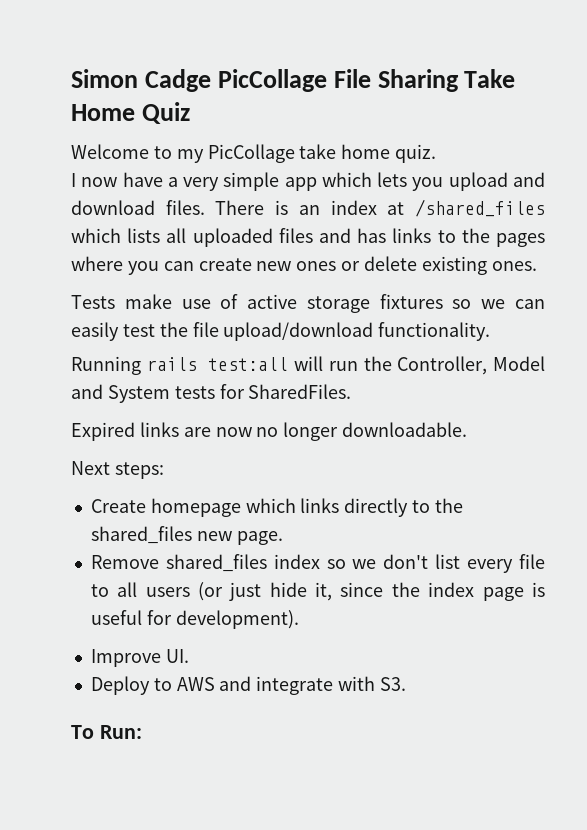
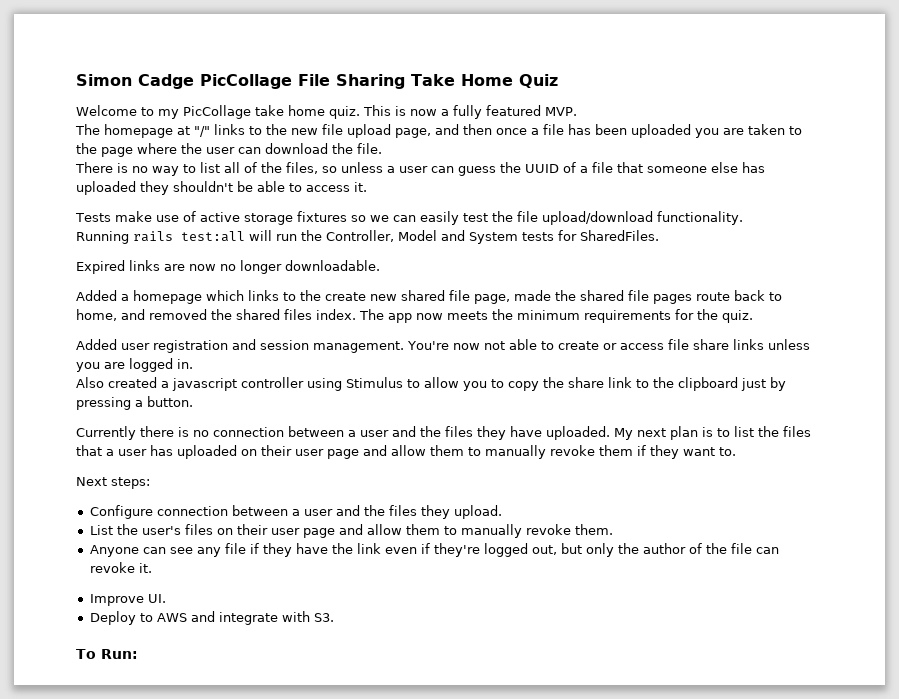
- Welcome to my PicCollage take home quiz.
- I now have a very simple app which lets you upload and download files. There is an index at /shared_files which lists all uploaded files and has links to the pages where you can create new ones or delete existing ones.
+ Welcome to my PicCollage take home quiz. This is now a fully featured MVP.
+ The homepage at "/" links to the new file upload page, and then once a file has been uploaded you are taken to the page where the user can download the file.
+ There is no way to list all of the files, so unless a user can guess the UUID of a file that someone else has uploaded they shouldn't be able to access it.
+ Added a homepage which links to the create new shared file page, made the shared file pages route back to home, and removed the shared files index. The app now meets the minimum requirements for the quiz.
+ Added user registration and session management. You're now not able to create or access file share links unless you are logged in.
+ Also created a javascript controller using Stimulus to allow you to copy the share link to the clipboard just by pressing a button.
+ Currently there is no connection between a user and the files they have uploaded. My next plan is to list the files that a user has uploaded on their user page and allow them to manually revoke them if they want to.
  Next steps:
- Create homepage which links directly to the shared_files new page.
- Remove shared_files index so we don't list every file to all users (or just hide it, since the index page is useful for development).
+ Configure connection between a user and the files they upload.
+ List the user's files on their user page and allow them to manually revoke them.
+ Anyone can see any file if they have the link even if they're logged out, but only the author of the file can revoke it.

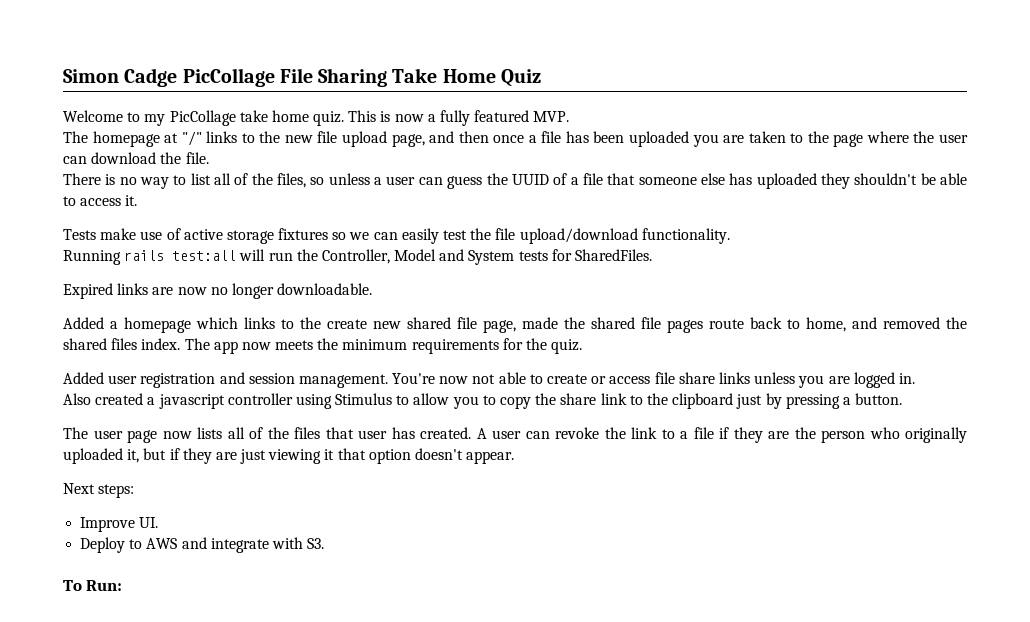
- Currently there is no connection between a user and the files they have uploaded. My next plan is to list the files that a user has uploaded on their user page and allow them to manually revoke them if they want to.
+ The user page now lists all of the files that user has created. A user can revoke the link to a file if they are the person who originally uploaded it, but if they are just viewing it that option doesn't appear.
  Next steps:
- Configure connection between a user and the files they upload.
- List the user's files on their user page and allow them to manually revoke them.
- Anyone can see any file if they have the link even if they're logged out, but only the author of the file can revoke it.

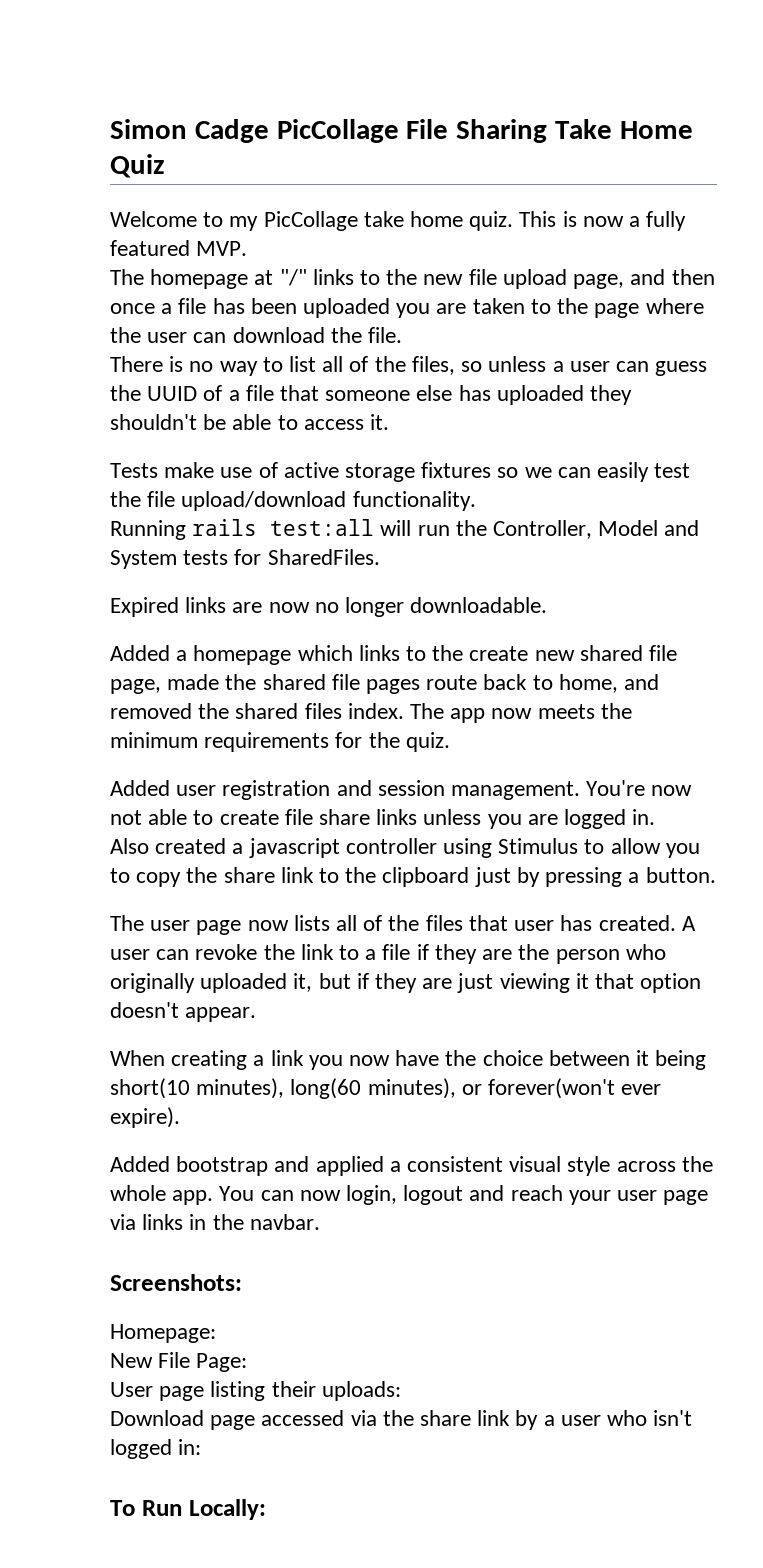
- You're now not able to create or access file share links unless you are logged in.
+ You're now not able to create file share links unless you are logged in.
- Next steps:
- Improve UI.
- Deploy to AWS and integrate with S3.
+ When creating a link you now have the choice between it being short(10 minutes), long(60 minutes), or forever(won't ever expire).
+ Added bootstrap and applied a consistent visual style across the whole app. You can now login, logout and reach your user page via links in the navbar.
+ Screenshots:
+ Homepage:
+ New File Page:
+ User page listing their uploads:
+ Download page accessed via the share link by a user who isn't logged in:
- To Run:
+ To Run Locally:

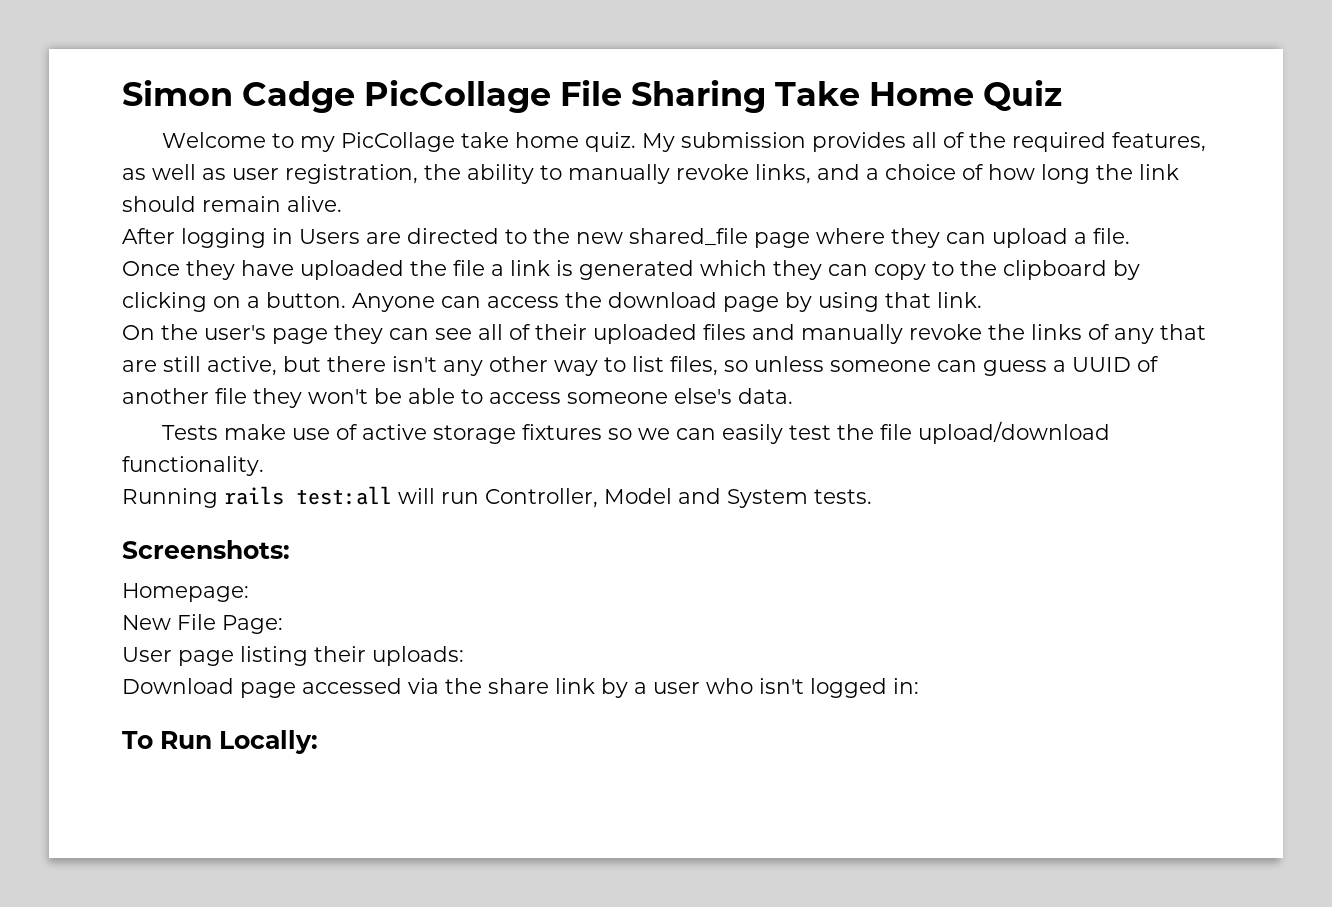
- This is now a fully featured MVP.
- The homepage at "/" links to the new file upload page, and then once a file has been uploaded you are taken to the page where the user can download the file.
- There is no way to list all of the files, so unless a user can guess the UUID of a file that someone else has uploaded they shouldn't be able to access it.
+ My submission provides all of the required features, as well as user registration, the ability to manually revoke links, and a choice of how long the link should remain alive.
+ After logging in Users are directed to the new shared_file page where they can upload a file.
+ Once they have uploaded the file a link is generated which they can copy to the clipboard by clicking on a button. Anyone can access the download page by using that link.
+ On the user's page they can see all of their uploaded files and manually revoke the links of any that are still active, but there isn't any other way to list files, so unless someone can guess a UUID of another file they won't be able to access someone else's data.
- Running rails test:all will run the Controller, Model and System tests for SharedFiles.
- Expired links are now no longer downloadable.
- Added a homepage which links to the create new shared file page, made the shared file pages route back to home, and removed the shared files index. The app now meets the minimum requirements for the quiz.
- Added user registration and session management. You're now not able to create file share links unless you are logged in.
- Also created a javascript controller using Stimulus to allow you to copy the share link to the clipboard just by pressing a button.
- The user page now lists all of the files that user has created. A user can revoke the link to a file if they are the person who originally uploaded it, but if they are just viewing it that option doesn't appear.
- When creating a link you now have the choice between it being short(10 minutes), long(60 minutes), or forever(won't ever expire).
- Added bootstrap and applied a consistent visual style across the whole app. You can now login, logout and reach your user page via links in the navbar.
+ Running rails test:all will run Controller, Model and System tests.

